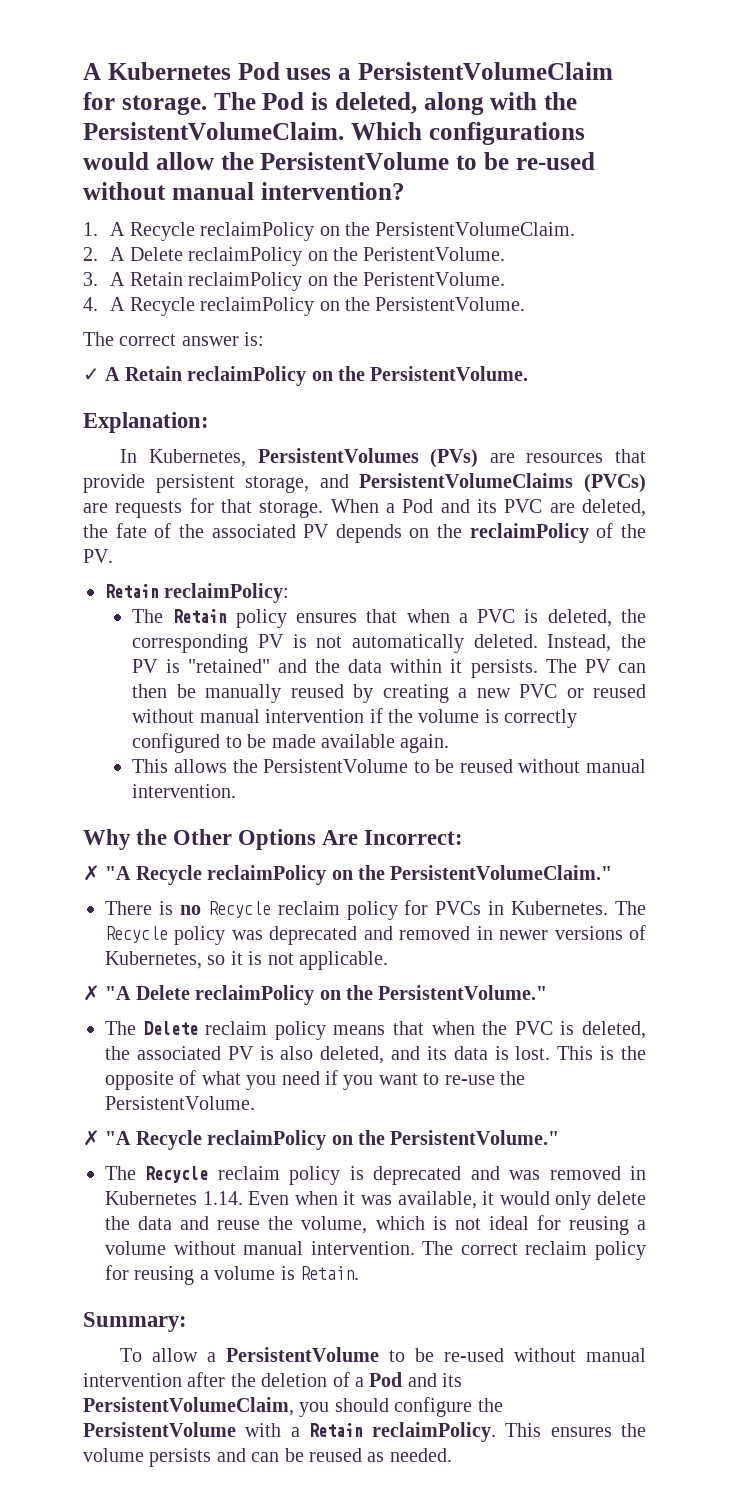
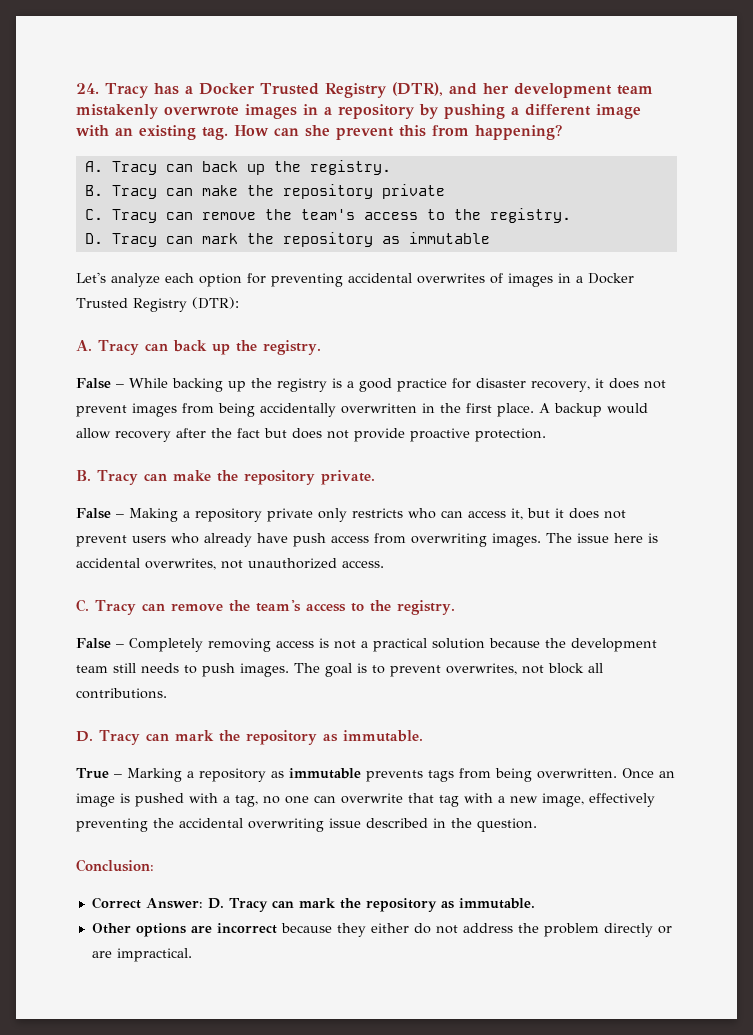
- A Kubernetes Pod uses a PersistentVolumeClaim for storage. The Pod is deleted, along with the PersistentVolumeClaim. Which configurations would allow the PersistentVolume to be re-used without manual intervention?
- 1. A Recycle reclaimPolicy on the PersistentVolumeClaim.
- 2. A Delete reclaimPolicy on the PeristentVolume.
- 3. A Retain reclaimPolicy on the PeristentVolume.
- 4. A Recycle reclaimPolicy on the PersistentVolume.
- The correct answer is:
- ✓ A Retain reclaimPolicy on the PersistentVolume.
- Explanation:
- In Kubernetes, PersistentVolumes (PVs) are resources that provide persistent storage, and PersistentVolumeClaims (PVCs) are requests for that storage. When a Pod and its PVC are deleted, the fate of the associated PV depends on the reclaimPolicy of the PV.
- Retain reclaimPolicy:
- The Retain policy ensures that when a PVC is deleted, the corresponding PV is not automatically deleted. Instead, the PV is "retained" and the data within it persists. The PV can then be manually reused by creating a new PVC or reused without manual intervention if the volume is correctly configured to be made available again.
- This allows the PersistentVolume to be reused without manual intervention.
- Why the Other Options Are Incorrect:
- ✗ "A Recycle reclaimPolicy on the PersistentVolumeClaim."
- There is no Recycle reclaim policy for PVCs in Kubernetes. The Recycle policy was deprecated and removed in newer versions of Kubernetes, so it is not applicable.
- ✗ "A Delete reclaimPolicy on the PersistentVolume."
- The Delete reclaim policy means that when the PVC is deleted, the associated PV is also deleted, and its data is lost. This is the opposite of what you need if you want to re-use the PersistentVolume.
- ✗ "A Recycle reclaimPolicy on the PersistentVolume."
- The Recycle reclaim policy is deprecated and was removed in Kubernetes 1.14. Even when it was available, it would only delete the data and reuse the volume, which is not ideal for reusing a volume without manual intervention. The correct reclaim policy for reusing a volume is Retain.
- Summary:
- To allow a PersistentVolume to be re-used without manual intervention after the deletion of a Pod and its PersistentVolumeClaim, you should configure the PersistentVolume with a Retain reclaimPolicy. This ensures the volume persists and can be reused as needed.
+ 24. Tracy has a Docker Trusted Registry (DTR), and her development team mistakenly overwrote images in a repository by pushing a different image with an existing tag. How can she prevent this from happening?
+ A. Tracy can back up the registry.
+ B. Tracy can make the repository private
+ C. Tracy can remove the team's access to the registry.
+ D. Tracy can mark the repository as immutable
+ Let's analyze each option for preventing accidental overwrites of images in a Docker Trusted Registry (DTR):
+ A. Tracy can back up the registry.
+ False – While backing up the registry is a good practice for disaster recovery, it does not prevent images from being accidentally overwritten in the first place. A backup would allow recovery after the fact but does not provide proactive protection.
+ B. Tracy can make the repository private.
+ False – Making a repository private only restricts who can access it, but it does not prevent users who already have push access from overwriting images. The issue here is accidental overwrites, not unauthorized access.
+ C. Tracy can remove the team's access to the registry.
+ False – Completely removing access is not a practical solution because the development team still needs to push images. The goal is to prevent overwrites, not block all contributions.
+ D. Tracy can mark the repository as immutable.
+ True – Marking a repository as immutable prevents tags from being overwritten. Once an image is pushed with a tag, no one can overwrite that tag with a new image, effectively preventing the accidental overwriting issue described in the question.
+ Conclusion:
+ Correct Answer: D. Tracy can mark the repository as immutable.
+ Other options are incorrect because they either do not address the problem directly or are impractical.

